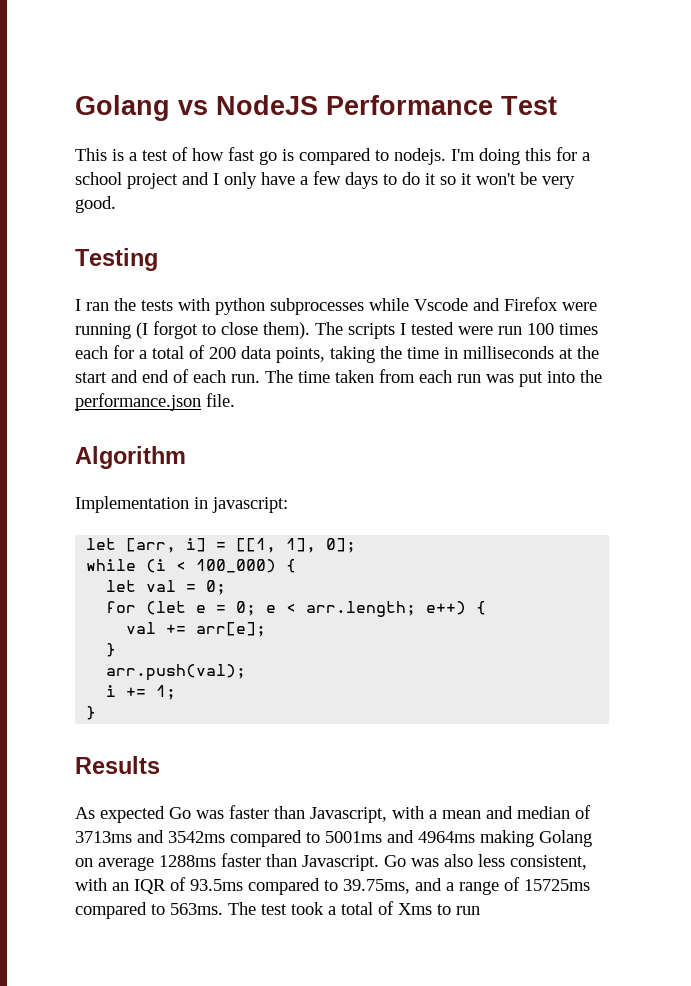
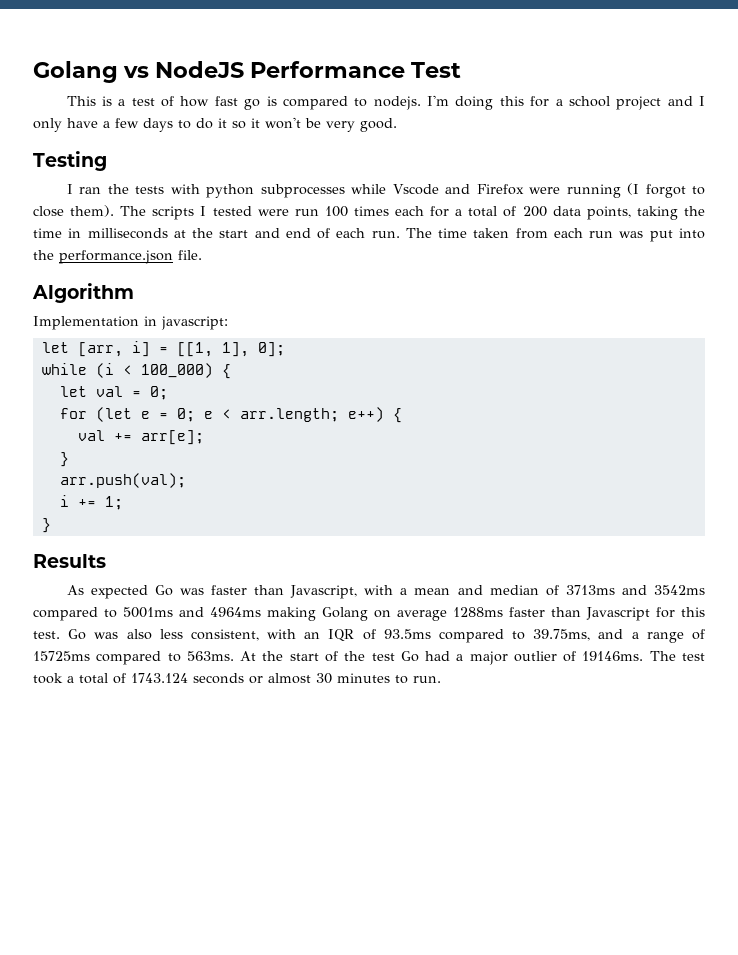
- As expected Go was faster than Javascript, with a mean and median of 3713ms and 3542ms compared to 5001ms and 4964ms making Golang on average 1288ms faster than Javascript.
+ As expected Go was faster than Javascript, with a mean and median of 3713ms and 3542ms compared to 5001ms and 4964ms making Golang on average 1288ms faster than Javascript for this test.
+ At the start of the test Go had a major outlier of 19146ms.
- The test took a total of Xms to run
+ The test took a total of 1743.124 seconds or almost 30 minutes to run.

